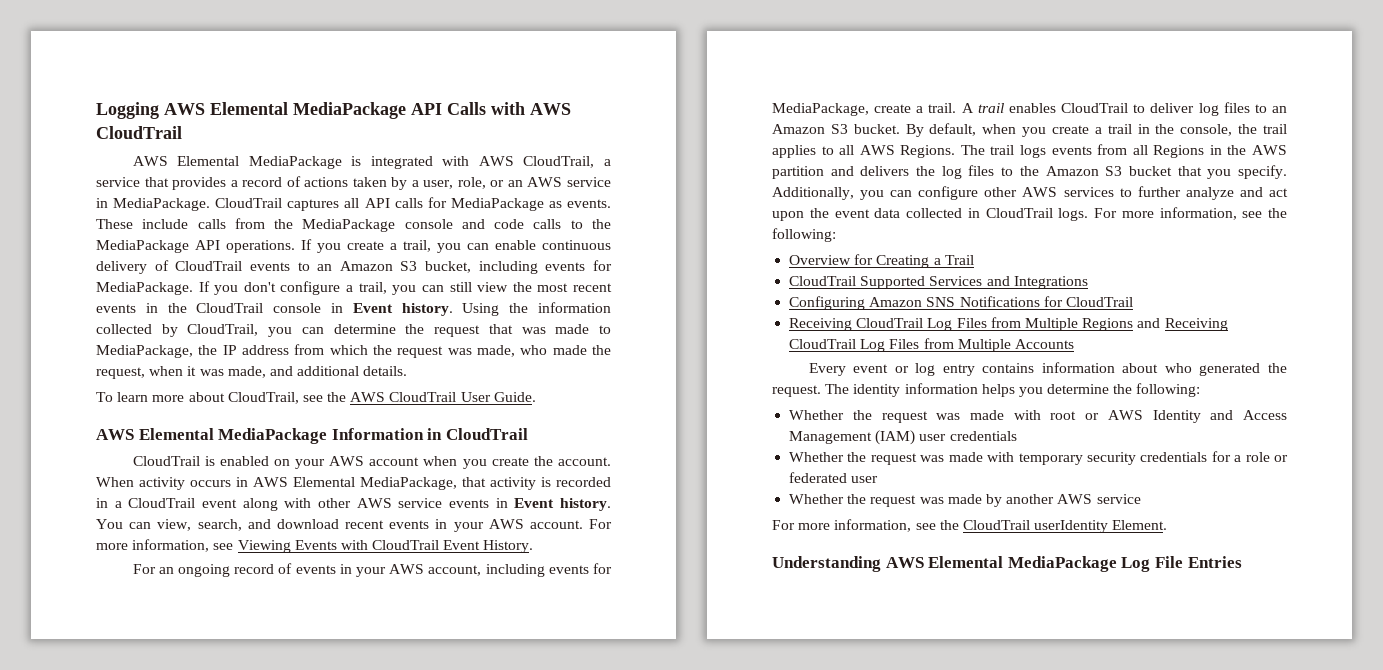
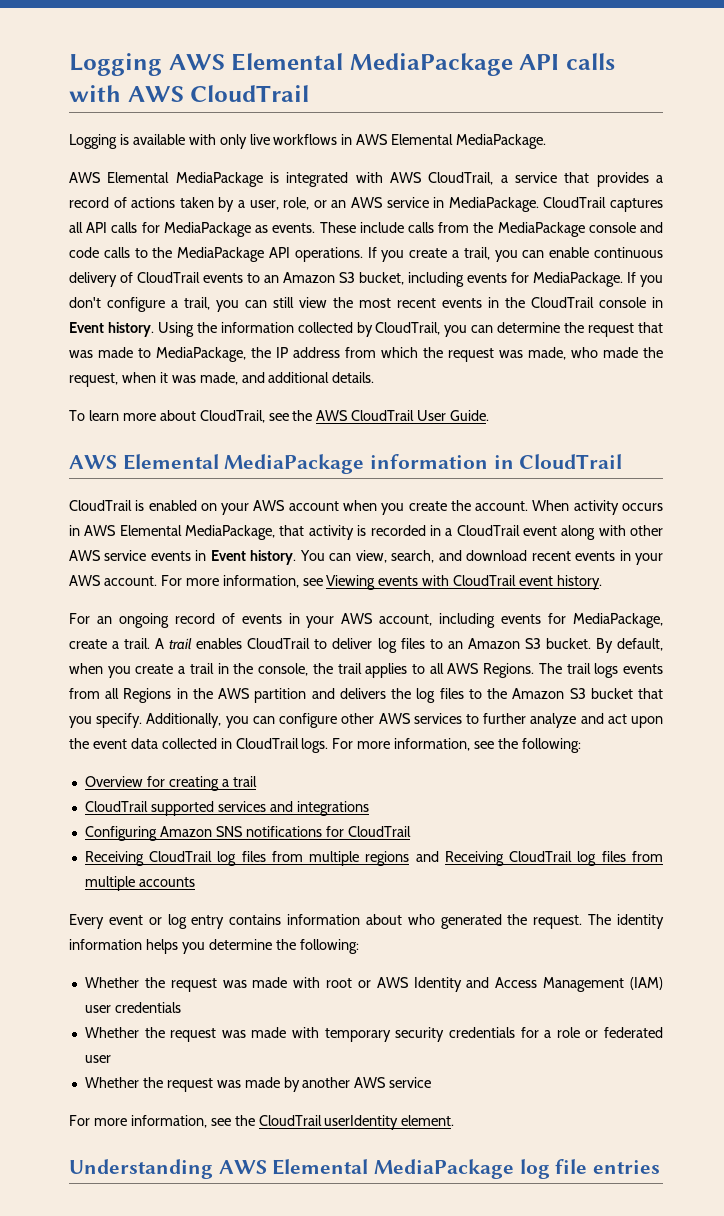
- Logging AWS Elemental MediaPackage API Calls with AWS CloudTrail
+ Logging AWS Elemental MediaPackage API calls with AWS CloudTrail
+ Logging is available with only live workflows in AWS Elemental MediaPackage.
- AWS Elemental MediaPackage Information in CloudTrail
+ AWS Elemental MediaPackage information in CloudTrail
- For more information, see Viewing Events with CloudTrail Event History.
+ For more information, see Viewing events with CloudTrail event history.
- Overview for Creating a Trail
- CloudTrail Supported Services and Integrations
+ Overview for creating a trail
+ CloudTrail supported services and integrations
- Configuring Amazon SNS Notifications for CloudTrail
+ Configuring Amazon SNS notifications for CloudTrail
- Receiving CloudTrail Log Files from Multiple Regions and Receiving CloudTrail Log Files from Multiple Accounts
+ Receiving CloudTrail log files from multiple regions and Receiving CloudTrail log files from multiple accounts
- For more information, see the CloudTrail userIdentity Element.
+ For more information, see the CloudTrail userIdentity element.
- Understanding AWS Elemental MediaPackage Log File Entries
+ Understanding AWS Elemental MediaPackage log file entries

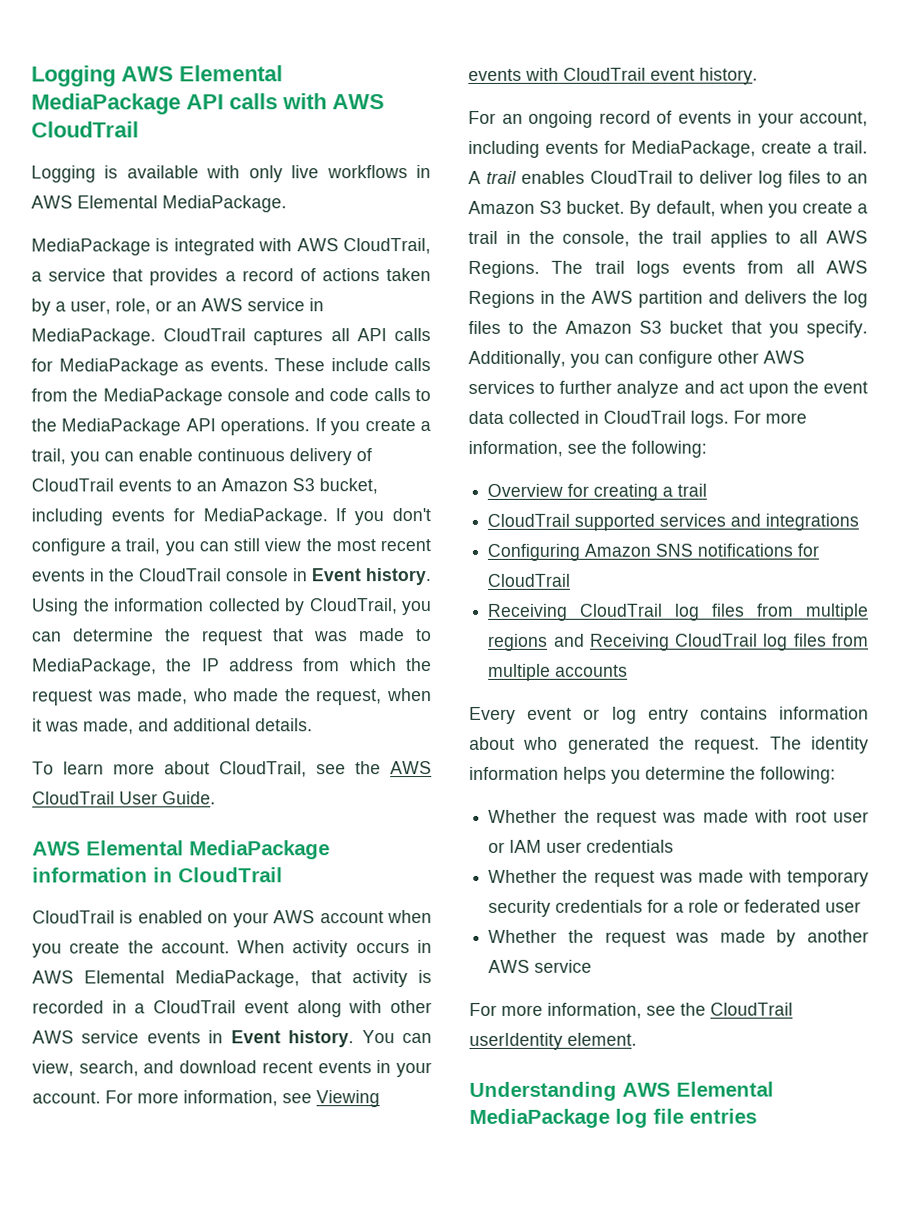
- AWS Elemental MediaPackage is integrated with AWS CloudTrail, a service that provides a record of actions taken by a user, role, or an AWS service in MediaPackage.
+ MediaPackage is integrated with AWS CloudTrail, a service that provides a record of actions taken by a user, role, or an AWS service in MediaPackage.
- You can view, search, and download recent events in your AWS account.
+ You can view, search, and download recent events in your account.
- For an ongoing record of events in your AWS account, including events for MediaPackage, create a trail.
+ For an ongoing record of events in your account, including events for MediaPackage, create a trail.
- The trail logs events from all Regions in the AWS partition and delivers the log files to the Amazon S3 bucket that you specify.
+ The trail logs events from all AWS Regions in the AWS partition and delivers the log files to the Amazon S3 bucket that you specify.
- Whether the request was made with root or AWS Identity and Access Management (IAM) user credentials
+ Whether the request was made with root user or IAM user credentials

